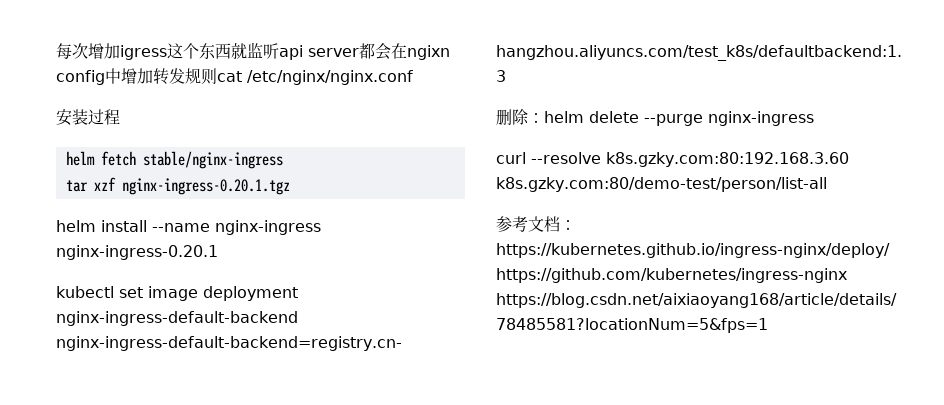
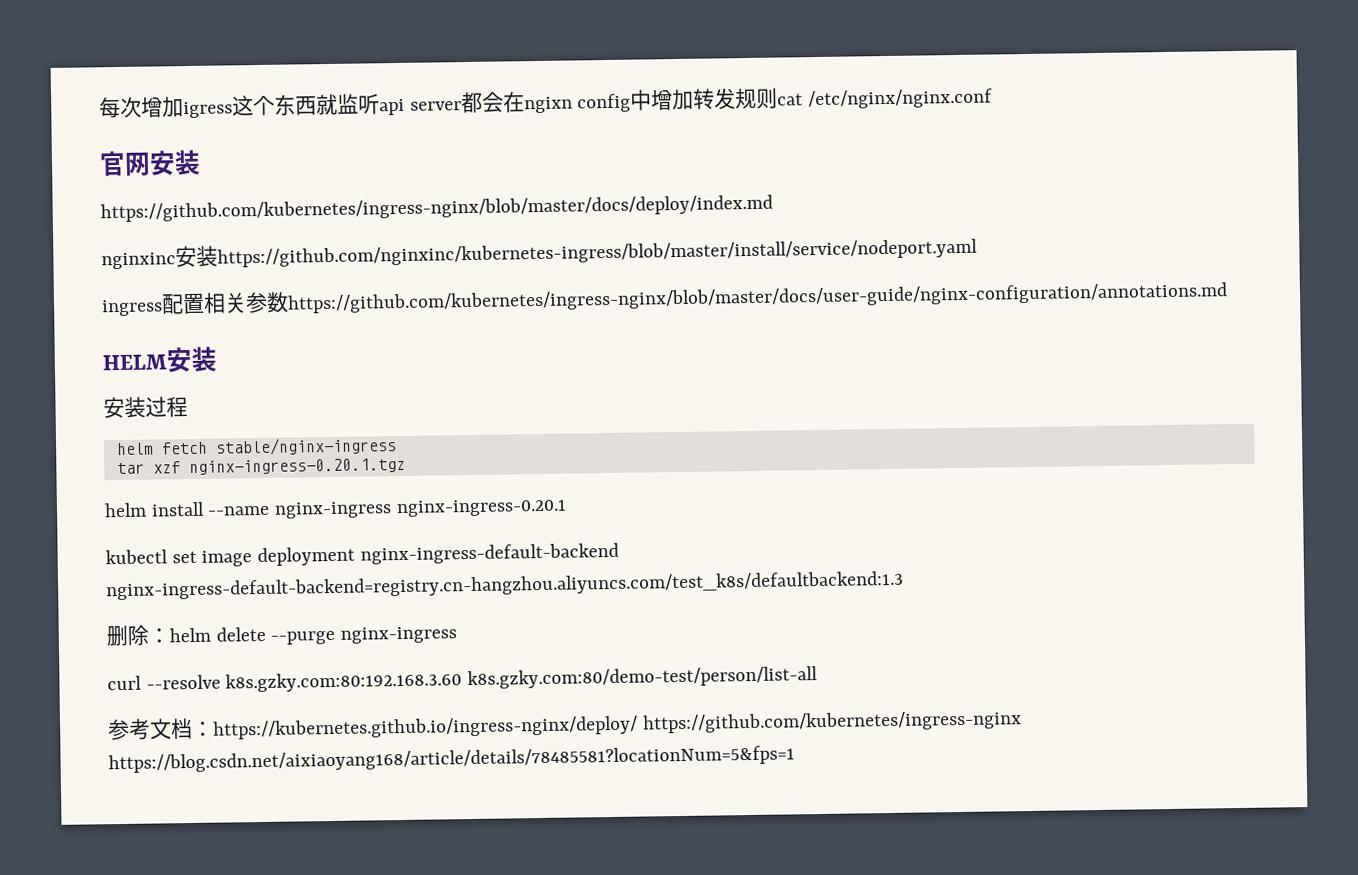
+ 官网安装
+ https://github.com/kubernetes/ingress-nginx/blob/master/docs/deploy/index.md
+ nginxinc安装https://github.com/nginxinc/kubernetes-ingress/blob/master/install/service/nodeport.yaml
+ ingress配置相关参数https://github.com/kubernetes/ingress-nginx/blob/master/docs/user-guide/nginx-configuration/annotations.md
+ HELM安装

